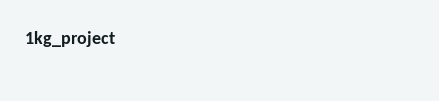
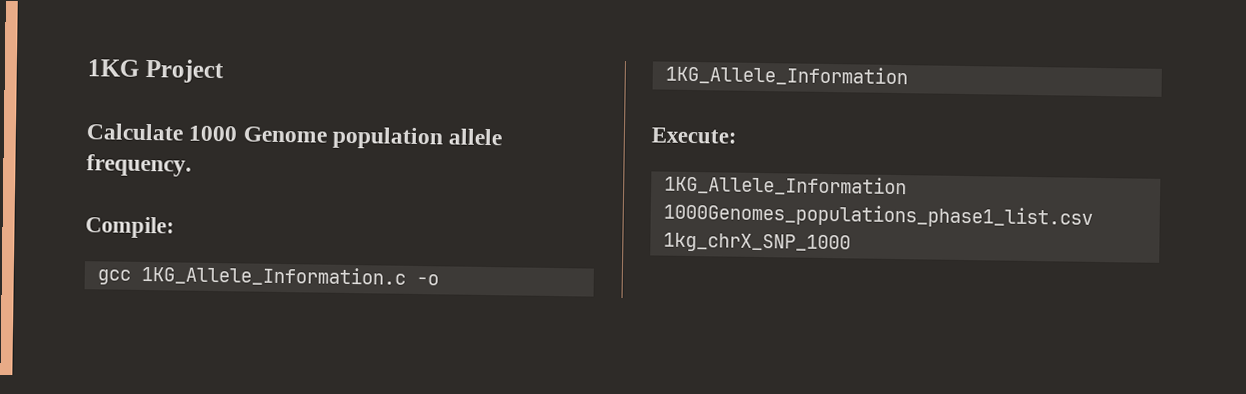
- 1kg_project
+ 1KG Project
+ Calculate 1000 Genome population allele frequency.
+ Compile:
+ gcc 1KG_Allele_Information.c -o 1KG_Allele_Information
+ Execute:
+ 1KG_Allele_Information 1000Genomes_populations_phase1_list.csv 1kg_chrX_SNP_1000

